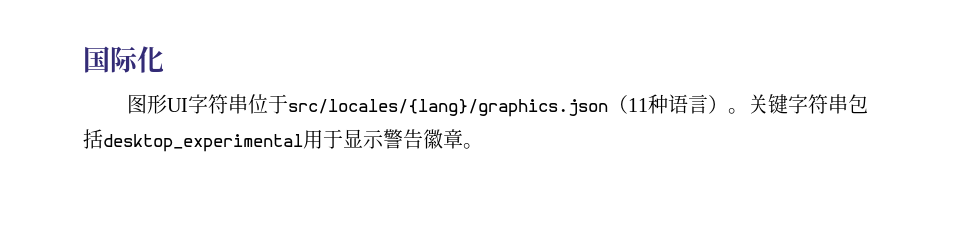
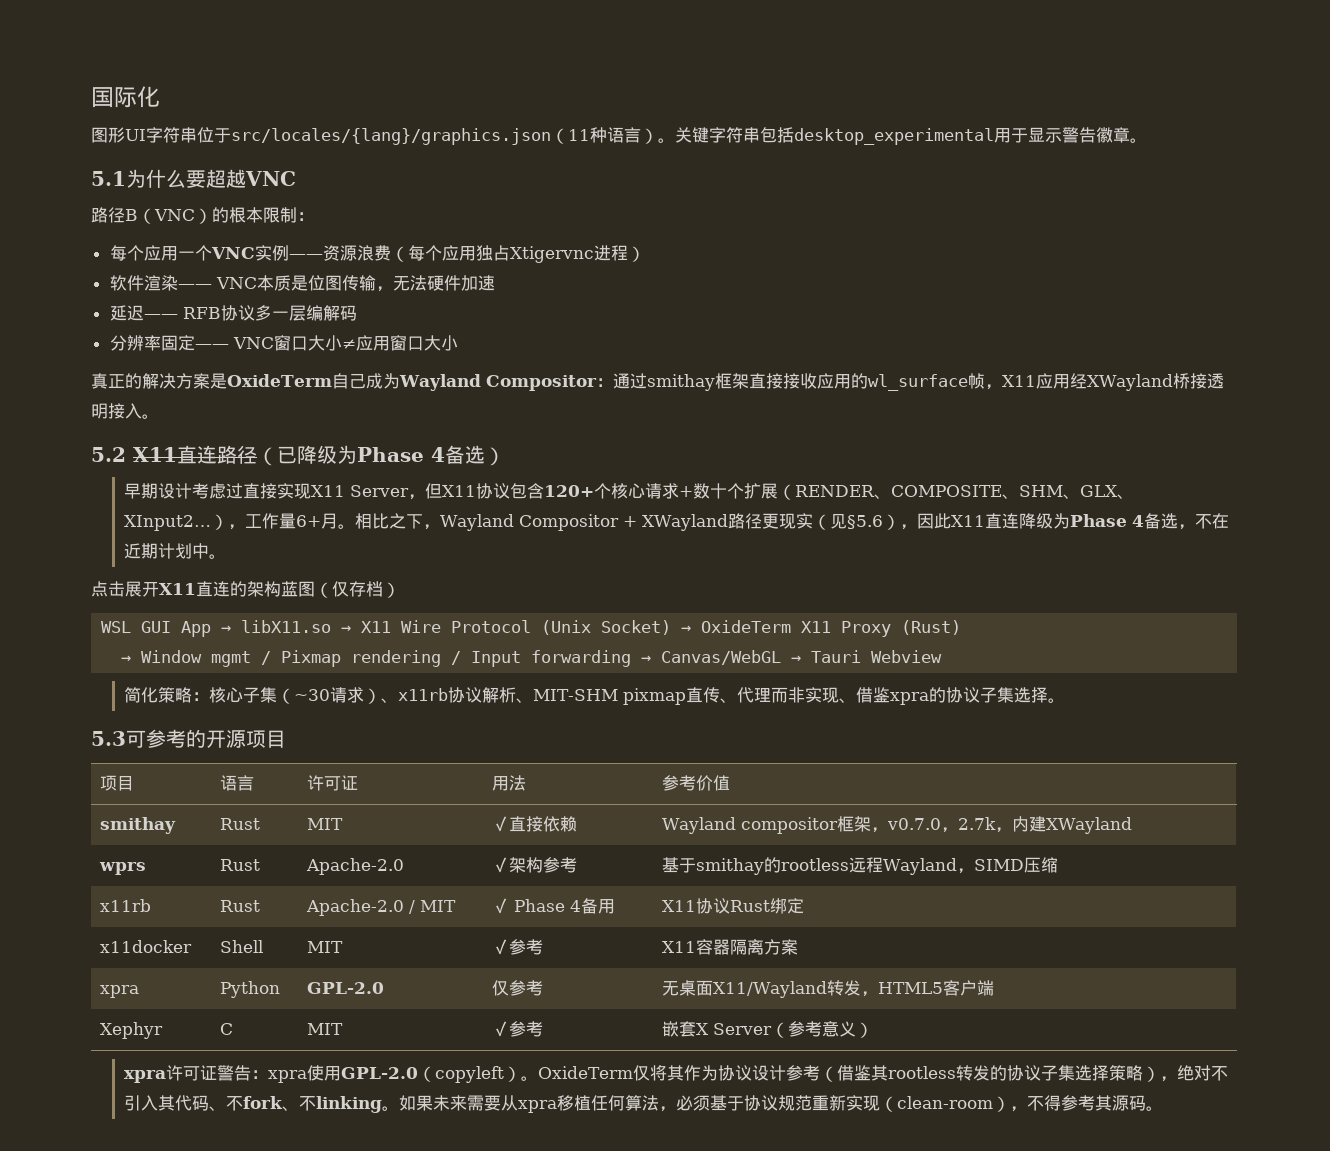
+ 5.1为什么要超越VNC
+ 路径B（VNC）的根本限制：
+ 每个应用一个VNC实例——资源浪费（每个应用独占Xtigervnc进程）
+ 软件渲染—— VNC本质是位图传输，无法硬件加速
+ 延迟—— RFB协议多一层编解码
+ 分辨率固定—— VNC窗口大小≠应用窗口大小
+ 真正的解决方案是OxideTerm自己成为Wayland Compositor：通过smithay框架直接接收应用的wl_surface帧，X11应用经XWayland桥接透明接入。
+ 5.2 X11直连路径（已降级为Phase 4备选）
+ 早期设计考虑过直接实现X11 Server，但X11协议包含120+个核心请求+数十个扩展（RENDER、COMPOSITE、SHM、GLX、XInput2…），工作量6+月。相比之下，Wayland Compositor + XWayland路径更现实（见§5.6），因此X11直连降级为Phase 4备选，不在近期计划中。
+ 点击展开X11直连的架构蓝图（仅存档）
+ WSL GUI App → libX11.so → X11 Wire Protocol (Unix Socket) → OxideTerm X11 Proxy (Rust)
+ → Window mgmt / Pixmap rendering / Input forwarding → Canvas/WebGL → Tauri Webview
+ 简化策略：核心子集（~30请求）、x11rb协议解析、MIT-SHM pixmap直传、代理而非实现、借鉴xpra的协议子集选择。
+ 5.3可参考的开源项目
+ 项目 | 语言 | 许可证 | 用法 | 参考价值
+ smithay | Rust | MIT | ✓直接依赖 | Wayland compositor框架，v0.7.0，2.7k，内建XWayland
+ wprs | Rust | Apache-2.0 | ✓架构参考 | 基于smithay的rootless远程Wayland，SIMD压缩
+ x11rb | Rust | Apache-2.0 / MIT | ✓ Phase 4备用 | X11协议Rust绑定
+ x11docker | Shell | MIT | ✓参考 | X11容器隔离方案
+ xpra | Python | GPL-2.0 | 仅参考 | 无桌面X11/Wayland转发，HTML5客户端
+ Xephyr | C | MIT | ✓参考 | 嵌套X Server（参考意义）
+ xpra许可证警告：xpra使用GPL-2.0（copyleft）。OxideTerm仅将其作为协议设计参考（借鉴其rootless转发的协议子集选择策略），绝对不引入其代码、不fork、不linking。如果未来需要从xpra移植任何算法，必须基于协议规范重新实现（clean-room），不得参考其源码。

